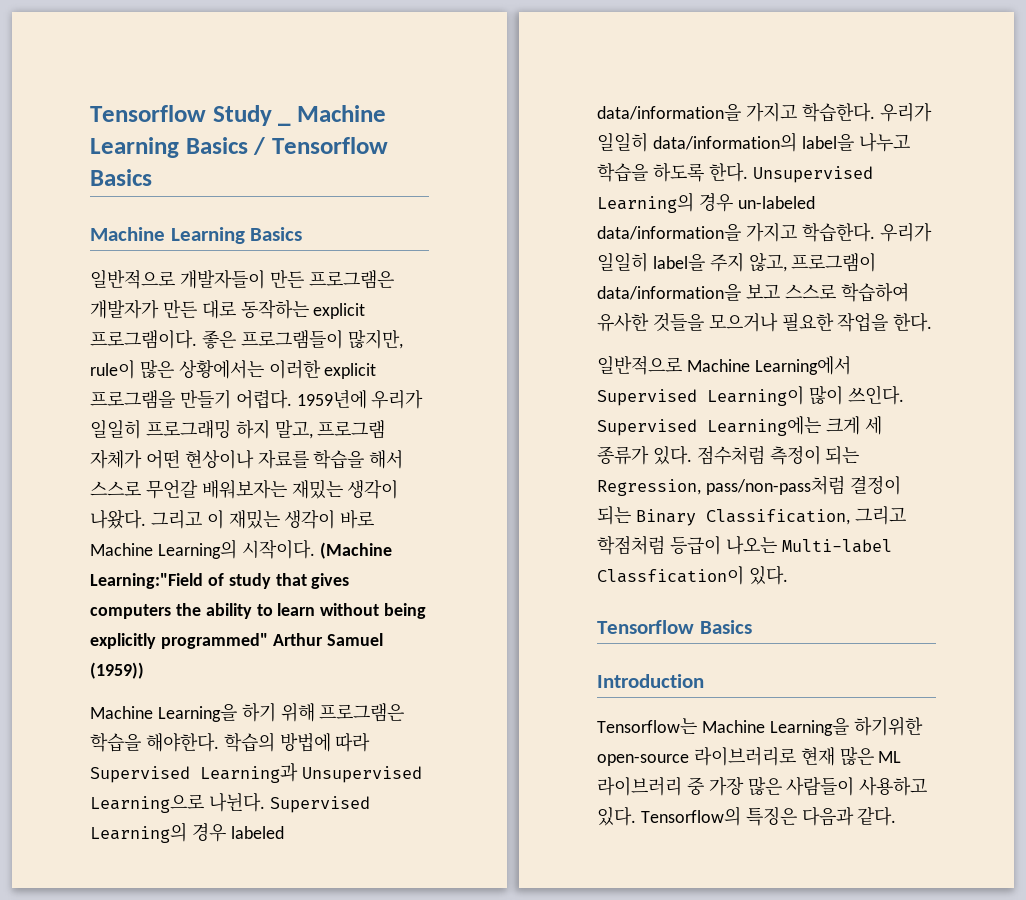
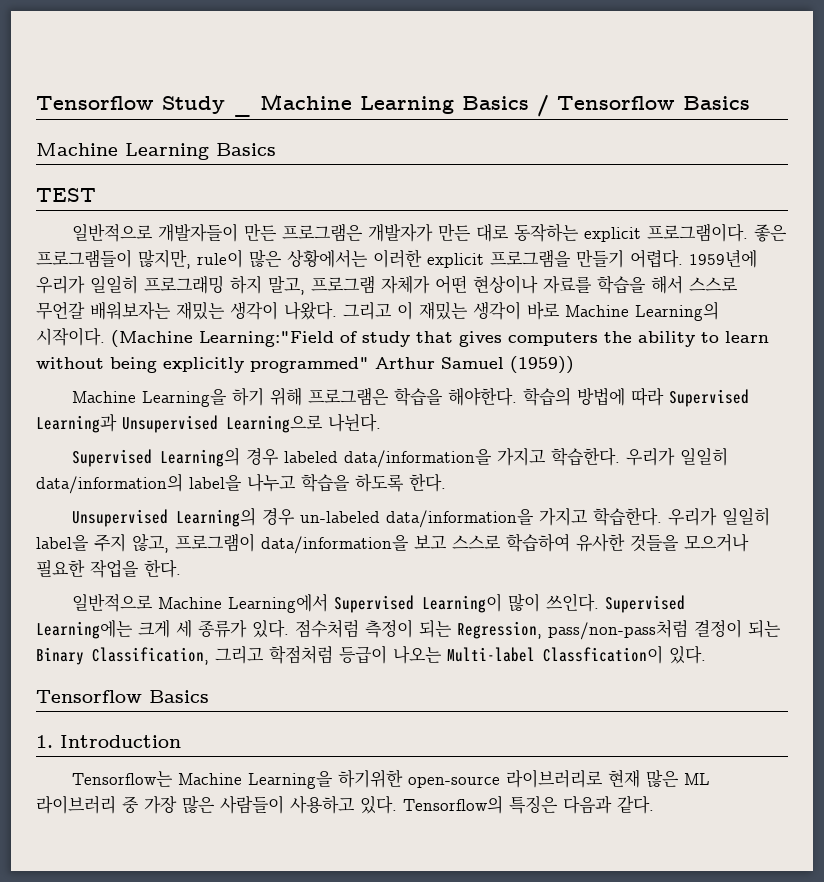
+ TEST
- 학습의 방법에 따라 Supervised Learning과 Unsupervised Learning으로 나뉜다. Supervised Learning의 경우 labeled data/information을 가지고 학습한다.
+ 학습의 방법에 따라 Supervised Learning과 Unsupervised Learning으로 나뉜다.
+ Supervised Learning의 경우 labeled data/information을 가지고 학습한다.
- 우리가 일일히 data/information의 label을 나누고 학습을 하도록 한다. Unsupervised Learning의 경우 un-labeled data/information을 가지고 학습한다.
+ 우리가 일일히 data/information의 label을 나누고 학습을 하도록 한다.
+ Unsupervised Learning의 경우 un-labeled data/information을 가지고 학습한다.
- Introduction
+ 1. Introduction

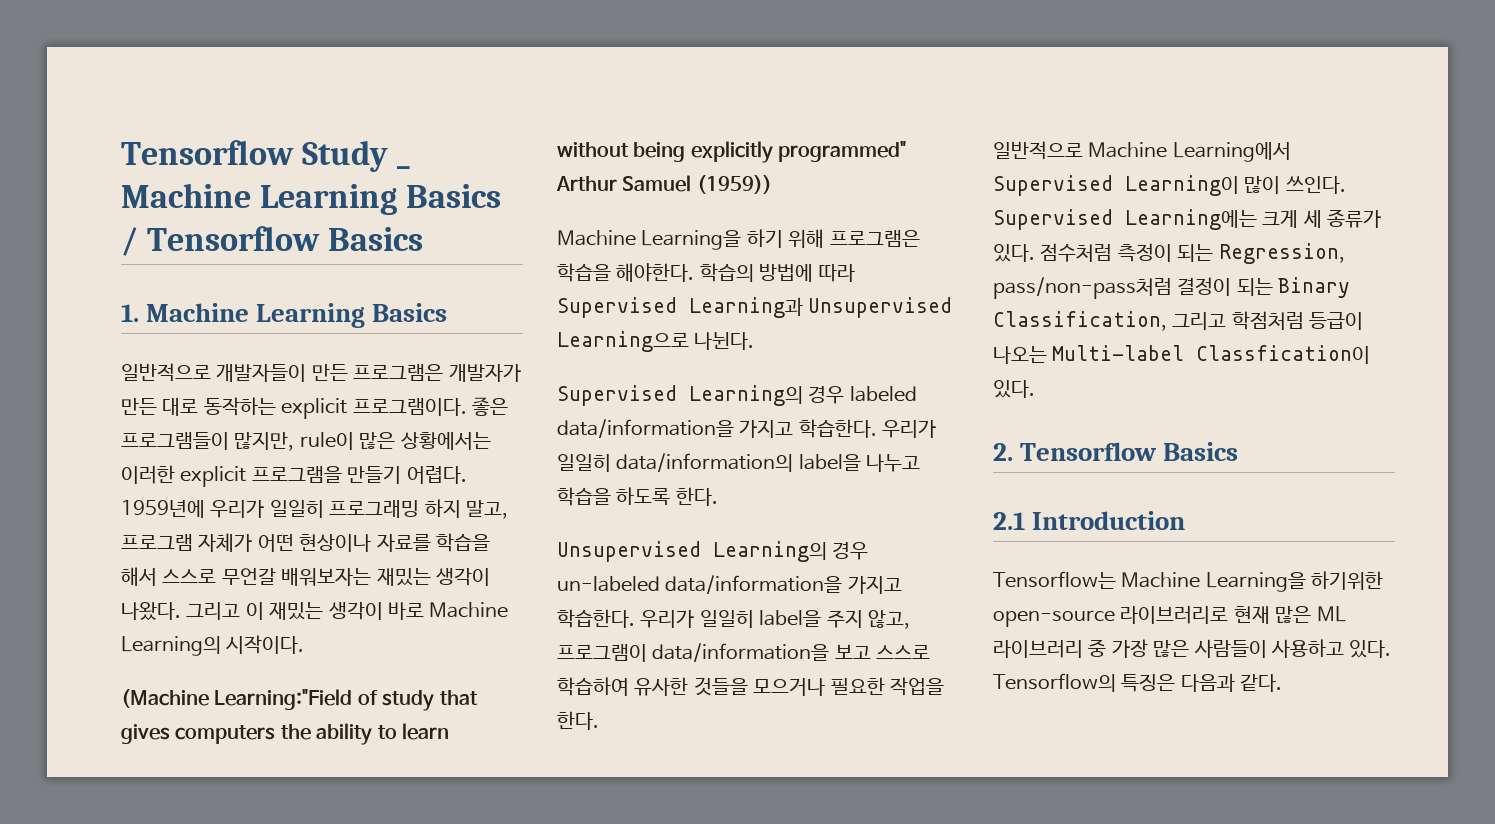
  Tensorflow Study _ Machine Learning Basics / Tensorflow Basics
- Machine Learning Basics
- TEST
+ 1. Machine Learning Basics
- 그리고 이 재밌는 생각이 바로 Machine Learning의 시작이다. (Machine Learning:"Field of study that gives computers the ability to learn without being explicitly programmed" Arthur Samuel (1959))
+ 그리고 이 재밌는 생각이 바로 Machine Learning의 시작이다.
+ (Machine Learning:"Field of study that gives computers the ability to learn without being explicitly programmed" Arthur Samuel (1959))
  점수처럼 측정이 되는 Regression, pass/non-pass처럼 결정이 되는 Binary Classification, 그리고 학점처럼 등급이 나오는 Multi-label Classfication이 있다.
- Tensorflow Basics
- 1. Introduction
+ 2. Tensorflow Basics
+ 2.1 Introduction

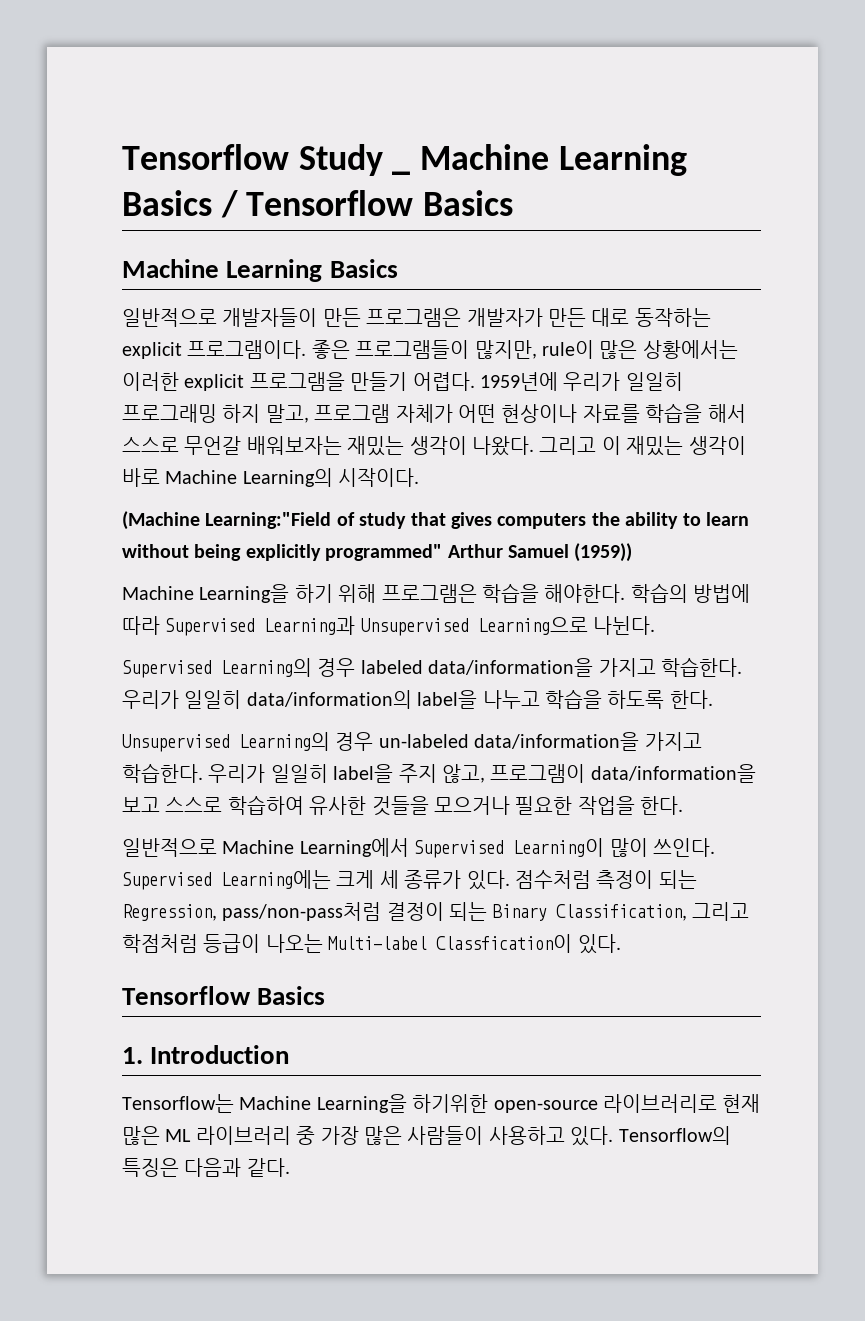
  Tensorflow Study _ Machine Learning Basics / Tensorflow Basics
- 1. Machine Learning Basics
+ Machine Learning Basics
  점수처럼 측정이 되는 Regression, pass/non-pass처럼 결정이 되는 Binary Classification, 그리고 학점처럼 등급이 나오는 Multi-label Classfication이 있다.
- 2. Tensorflow Basics
- 2.1 Introduction
+ Tensorflow Basics
+ 1. Introduction

